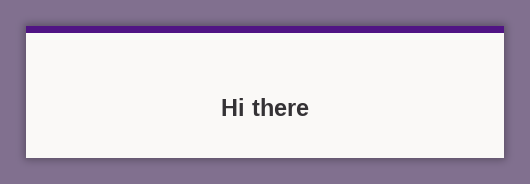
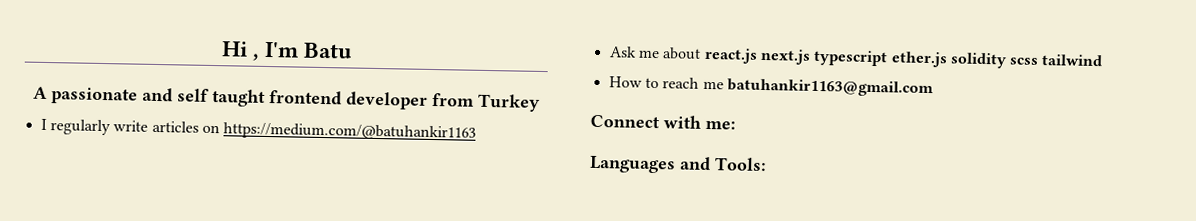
- Hi there
+ Hi , I'm Batu
+ A passionate and self taught frontend developer from Turkey
+ I regularly write articles on https://medium.com/@batuhankir1163
+ Ask me about react.js next.js typescript ether.js solidity scss tailwind
+ How to reach me batuhankir1163@gmail.com
+ Connect with me:
+ Languages and Tools:

